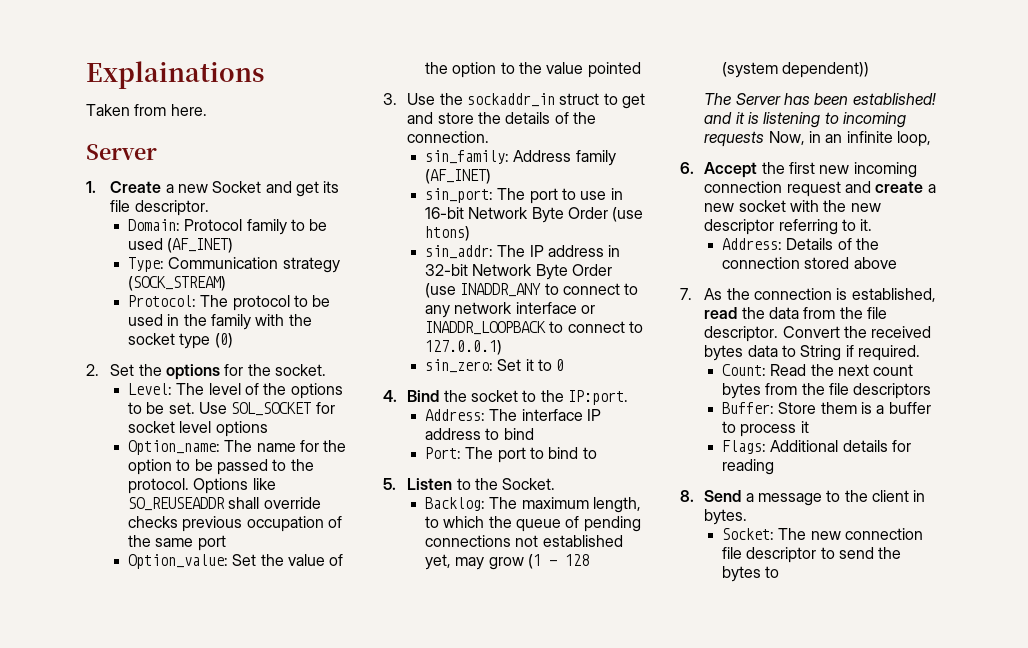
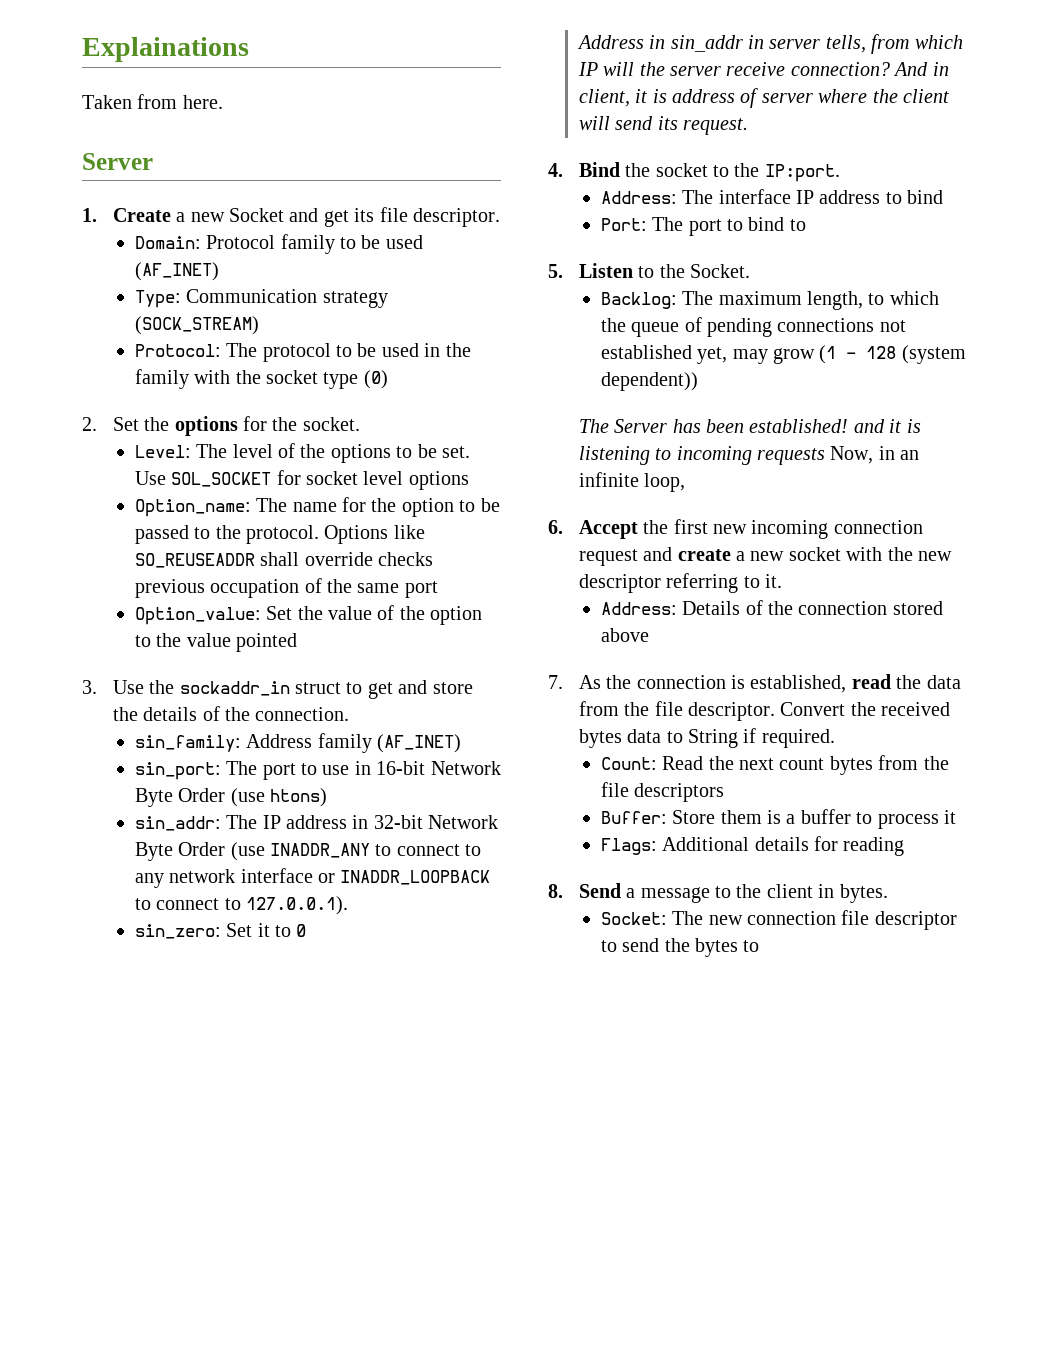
- sin_addr: The IP address in 32-bit Network Byte Order (use INADDR_ANY to connect to any network interface or INADDR_LOOPBACK to connect to 127.0.0.1)
+ sin_addr: The IP address in 32-bit Network Byte Order (use INADDR_ANY to connect to any network interface or INADDR_LOOPBACK to connect to 127.0.0.1).
+ Address in sin_addr in server tells, from which IP will the server receive connection? And in client, it is address of server where the client will send its request.

